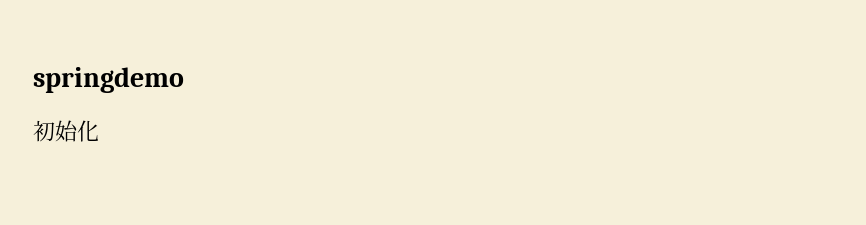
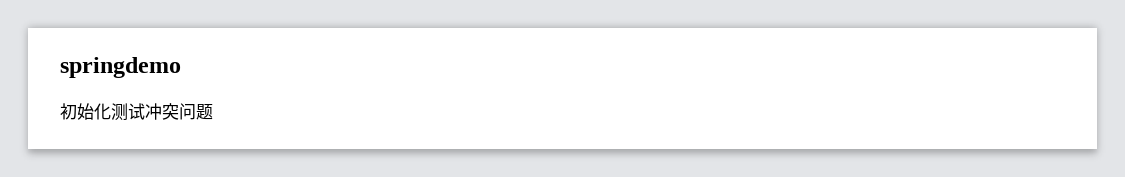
- 初始化
+ 初始化测试冲突问题

